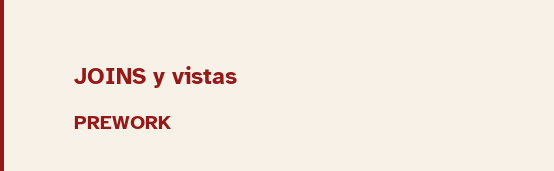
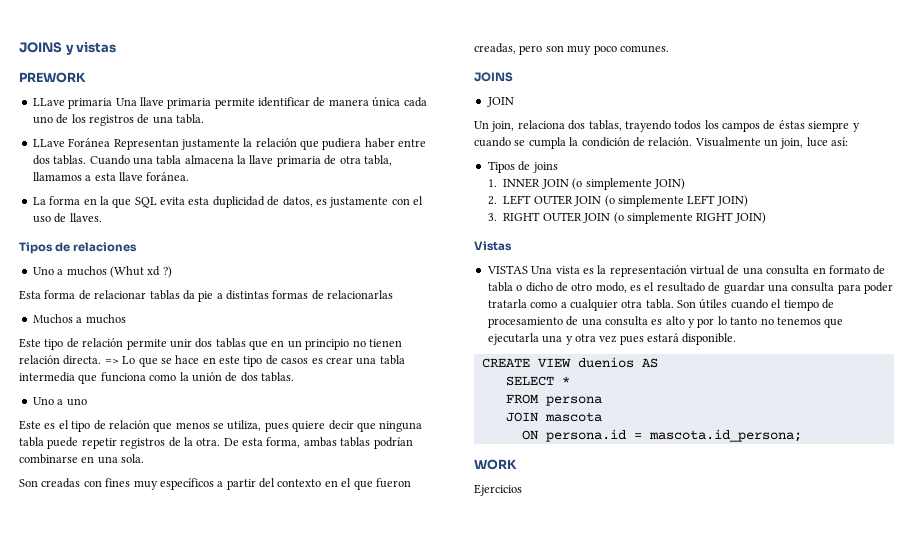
+ LLave primaria Una llave primaria permite identificar de manera única cada uno de los registros de una tabla.
+ LLave Foránea Representan justamente la relación que pudiera haber entre dos tablas. Cuando una tabla almacena la llave primaria de otra tabla, llamamos a esta llave foránea.
+ La forma en la que SQL evita esta duplicidad de datos, es justamente con el uso de llaves.
+ Tipos de relaciones
+ Uno a muchos (Whut xd ?)
+ Esta forma de relacionar tablas da pie a distintas formas de relacionarlas
+ Muchos a muchos
+ Este tipo de relación permite unir dos tablas que en un principio no tienen relación directa. => Lo que se hace en este tipo de casos es crear una tabla intermedia que funciona como la unión de dos tablas.
+ Uno a uno
+ Este es el tipo de relación que menos se utiliza, pues quiere decir que ninguna tabla puede repetir registros de la otra. De esta forma, ambas tablas podrían combinarse en una sola.
+ Son creadas con fines muy específicos a partir del contexto en el que fueron creadas, pero son muy poco comunes.
+ JOINS
+ JOIN
+ Un join, relaciona dos tablas, trayendo todos los campos de éstas siempre y cuando se cumpla la condición de relación. Visualmente un join, luce así:
+ Tipos de joins
+ 1. INNER JOIN (o simplemente JOIN)
+ 2. LEFT OUTER JOIN (o simplemente LEFT JOIN)
+ 3. RIGHT OUTER JOIN (o simplemente RIGHT JOIN)
+ Vistas
+ VISTAS Una vista es la representación virtual de una consulta en formato de tabla o dicho de otro modo, es el resultado de guardar una consulta para poder tratarla como a cualquier otra tabla. Son útiles cuando el tiempo de procesamiento de una consulta es alto y por lo tanto no tenemos que ejecutarla una y otra vez pues estará disponible.
+ CREATE VIEW duenios AS
+ SELECT *
+ FROM persona
+ JOIN mascota
+ ON persona.id = mascota.id_persona;
+ WORK
+ Ejercicios

